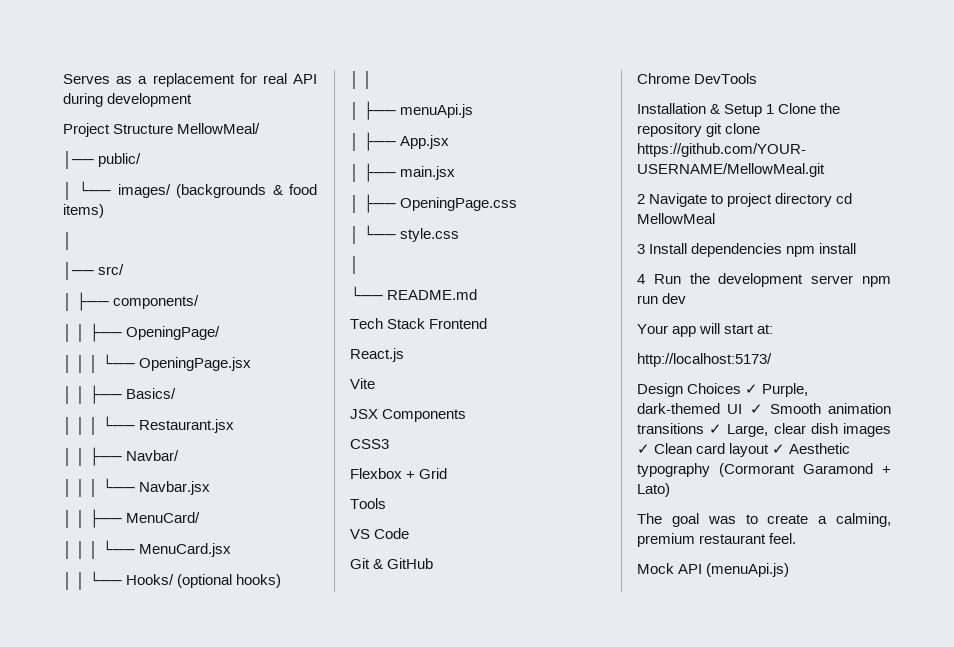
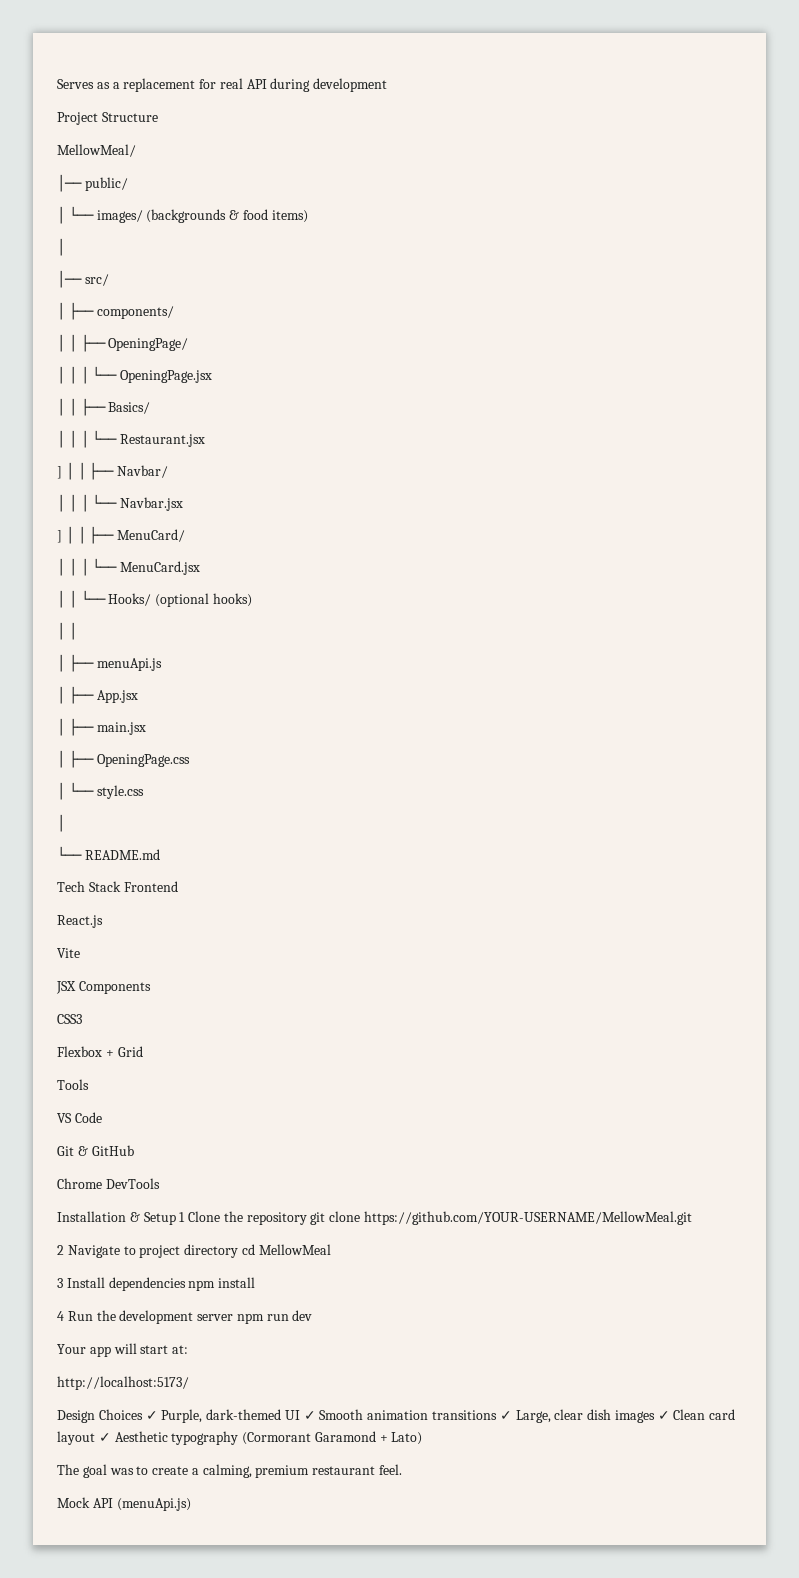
- Project Structure MellowMeal/
+ Project Structure
+ MellowMeal/
- │ │ ├── Navbar/
+ ] │ │ ├── Navbar/
- │ │ ├── MenuCard/
+ ] │ │ ├── MenuCard/

